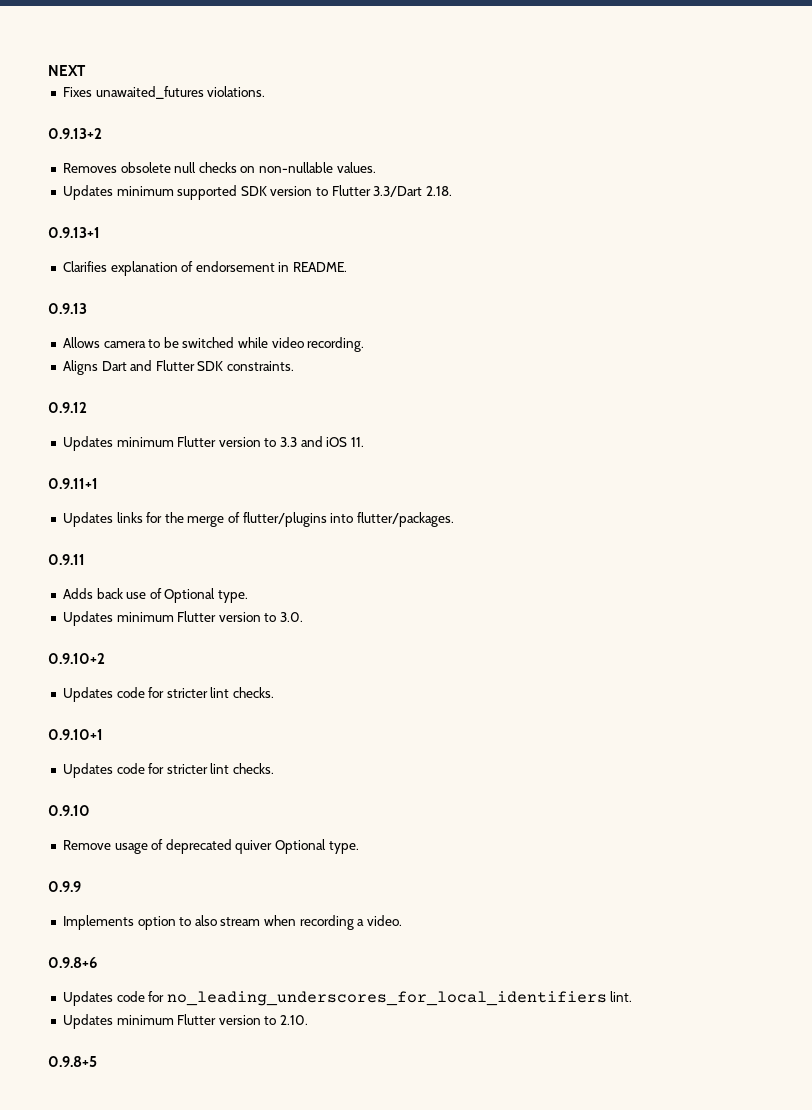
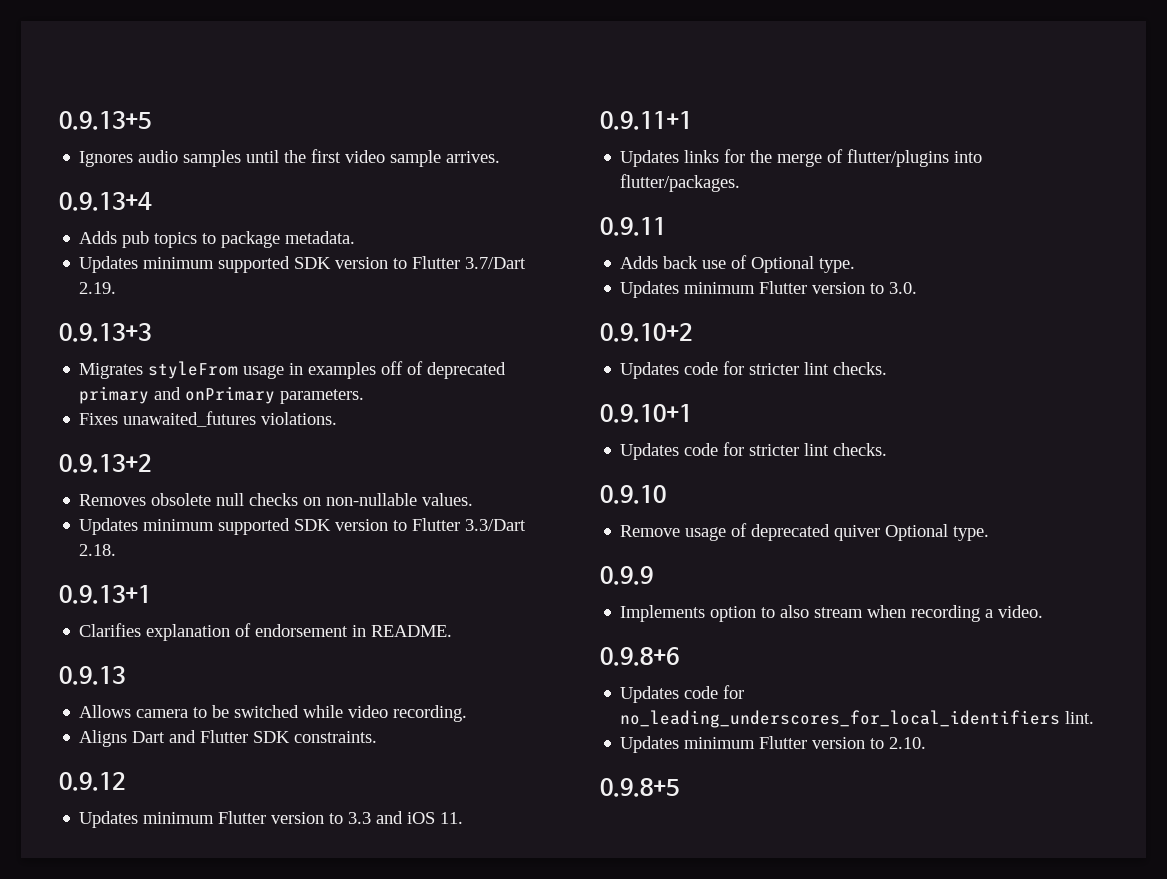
- NEXT
+ 0.9.13+5
+ Ignores audio samples until the first video sample arrives.
+ 0.9.13+4
+ Adds pub topics to package metadata.
+ Updates minimum supported SDK version to Flutter 3.7/Dart 2.19.
+ 0.9.13+3
+ Migrates styleFrom usage in examples off of deprecated primary and onPrimary parameters.

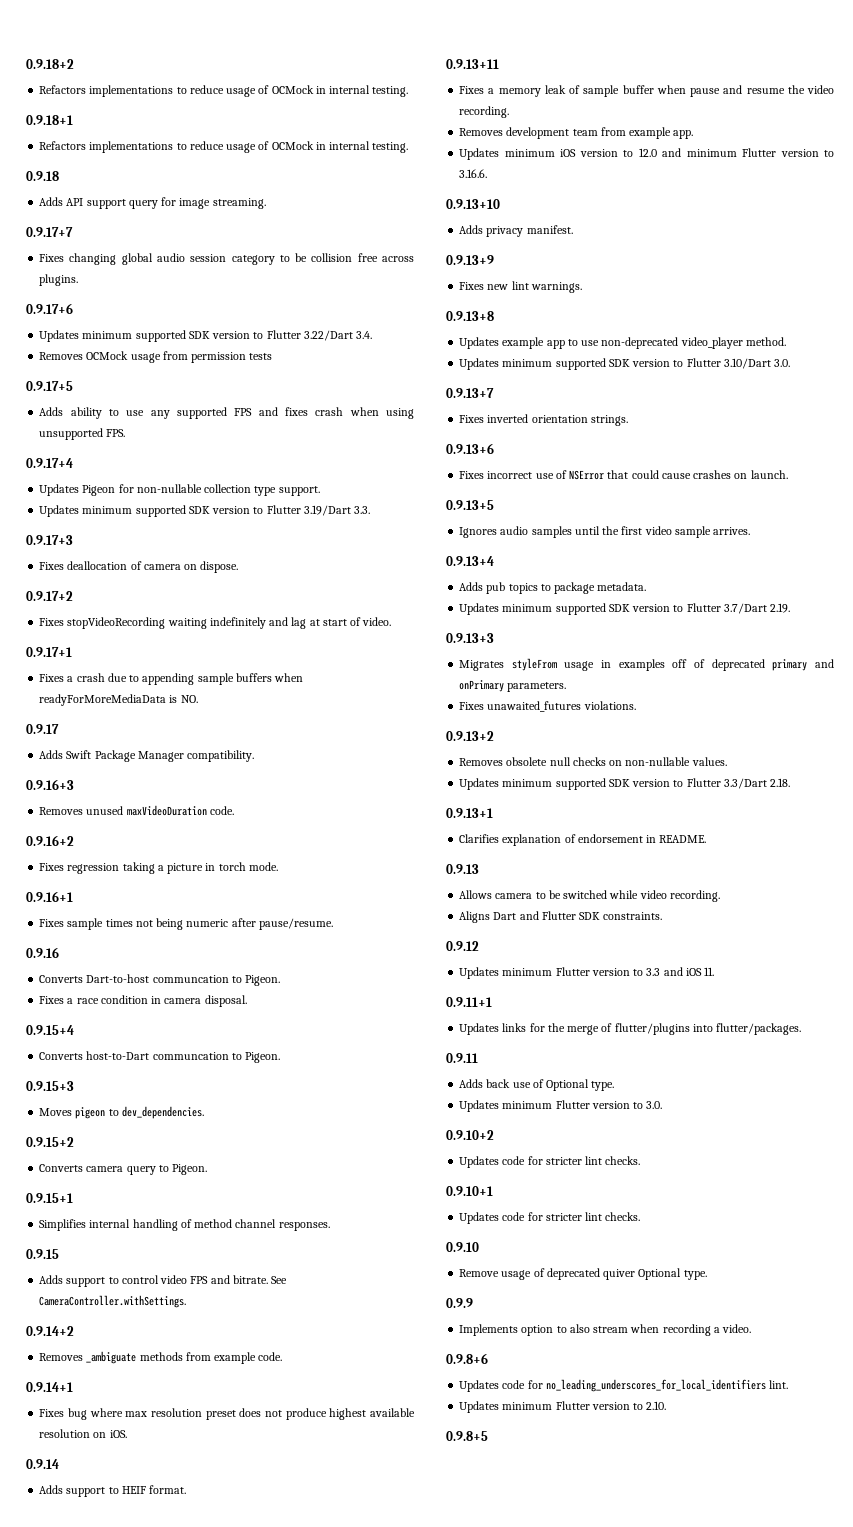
+ 0.9.18+2
+ Refactors implementations to reduce usage of OCMock in internal testing.
+ 0.9.18+1
+ Refactors implementations to reduce usage of OCMock in internal testing.
+ 0.9.18
+ Adds API support query for image streaming.
+ 0.9.17+7
+ Fixes changing global audio session category to be collision free across plugins.
+ 0.9.17+6
+ Updates minimum supported SDK version to Flutter 3.22/Dart 3.4.
+ Removes OCMock usage from permission tests
+ 0.9.17+5
+ Adds ability to use any supported FPS and fixes crash when using unsupported FPS.
+ 0.9.17+4
+ Updates Pigeon for non-nullable collection type support.
+ Updates minimum supported SDK version to Flutter 3.19/Dart 3.3.
+ 0.9.17+3
+ Fixes deallocation of camera on dispose.
+ 0.9.17+2
+ Fixes stopVideoRecording waiting indefinitely and lag at start of video.
+ 0.9.17+1
+ Fixes a crash due to appending sample buffers when readyForMoreMediaData is NO.
+ 0.9.17
+ Adds Swift Package Manager compatibility.
+ 0.9.16+3
+ Removes unused maxVideoDuration code.
+ 0.9.16+2
+ Fixes regression taking a picture in torch mode.
+ 0.9.16+1
+ Fixes sample times not being numeric after pause/resume.
+ 0.9.16
+ Converts Dart-to-host communcation to Pigeon.
+ Fixes a race condition in camera disposal.
+ 0.9.15+4
+ Converts host-to-Dart communcation to Pigeon.
+ 0.9.15+3
+ Moves pigeon to dev_dependencies.
+ 0.9.15+2
+ Converts camera query to Pigeon.
+ 0.9.15+1
+ Simplifies internal handling of method channel responses.
+ 0.9.15
+ Adds support to control video FPS and bitrate. See CameraController.withSettings.
+ 0.9.14+2
+ Removes _ambiguate methods from example code.
+ 0.9.14+1
+ Fixes bug where max resolution preset does not produce highest available resolution on iOS.
+ 0.9.14
+ Adds support to HEIF format.
+ 0.9.13+11
+ Fixes a memory leak of sample buffer when pause and resume the video recording.
+ Removes development team from example app.
+ Updates minimum iOS version to 12.0 and minimum Flutter version to 3.16.6.
+ 0.9.13+10
+ Adds privacy manifest.
+ 0.9.13+9
+ Fixes new lint warnings.
+ 0.9.13+8
+ Updates example app to use non-deprecated video_player method.
+ Updates minimum supported SDK version to Flutter 3.10/Dart 3.0.
+ 0.9.13+7
+ Fixes inverted orientation strings.
+ 0.9.13+6
+ Fixes incorrect use of NSError that could cause crashes on launch.

